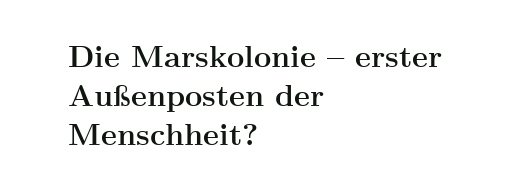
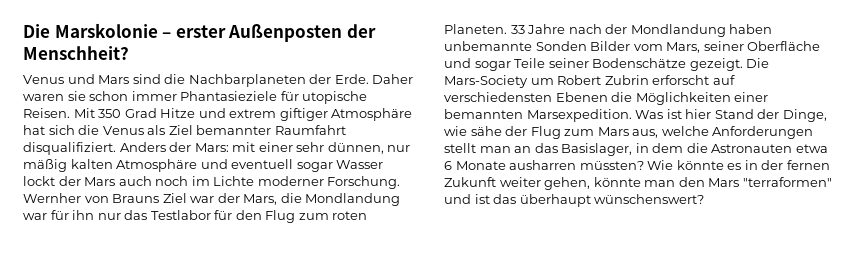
+ Venus und Mars sind die Nachbarplaneten der Erde. Daher waren sie schon immer Phantasieziele für utopische Reisen. Mit 350 Grad Hitze und extrem giftiger Atmosphäre hat sich die Venus als Ziel bemannter Raumfahrt disqualifiziert. Anders der Mars: mit einer sehr dünnen, nur mäßig kalten Atmosphäre und eventuell sogar Wasser lockt der Mars auch noch im Lichte moderner Forschung. Wernher von Brauns Ziel war der Mars, die Mondlandung war für ihn nur das Testlabor für den Flug zum roten Planeten. 33 Jahre nach der Mondlandung haben unbemannte Sonden Bilder vom Mars, seiner Oberfläche und sogar Teile seiner Bodenschätze gezeigt. Die Mars-Society um Robert Zubrin erforscht auf verschiedensten Ebenen die Möglichkeiten einer bemannten Marsexpedition. Was ist hier Stand der Dinge, wie sähe der Flug zum Mars aus, welche Anforderungen stellt man an das Basislager, in dem die Astronauten etwa 6 Monate ausharren müssten? Wie könnte es in der fernen Zukunft weiter gehen, könnte man den Mars "terraformen" und ist das überhaupt wünschenswert?

